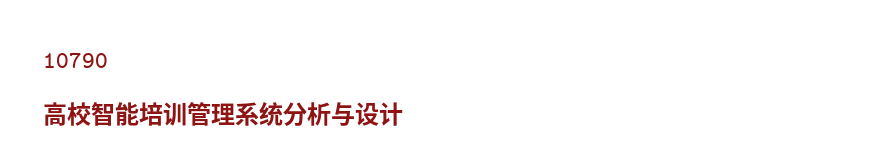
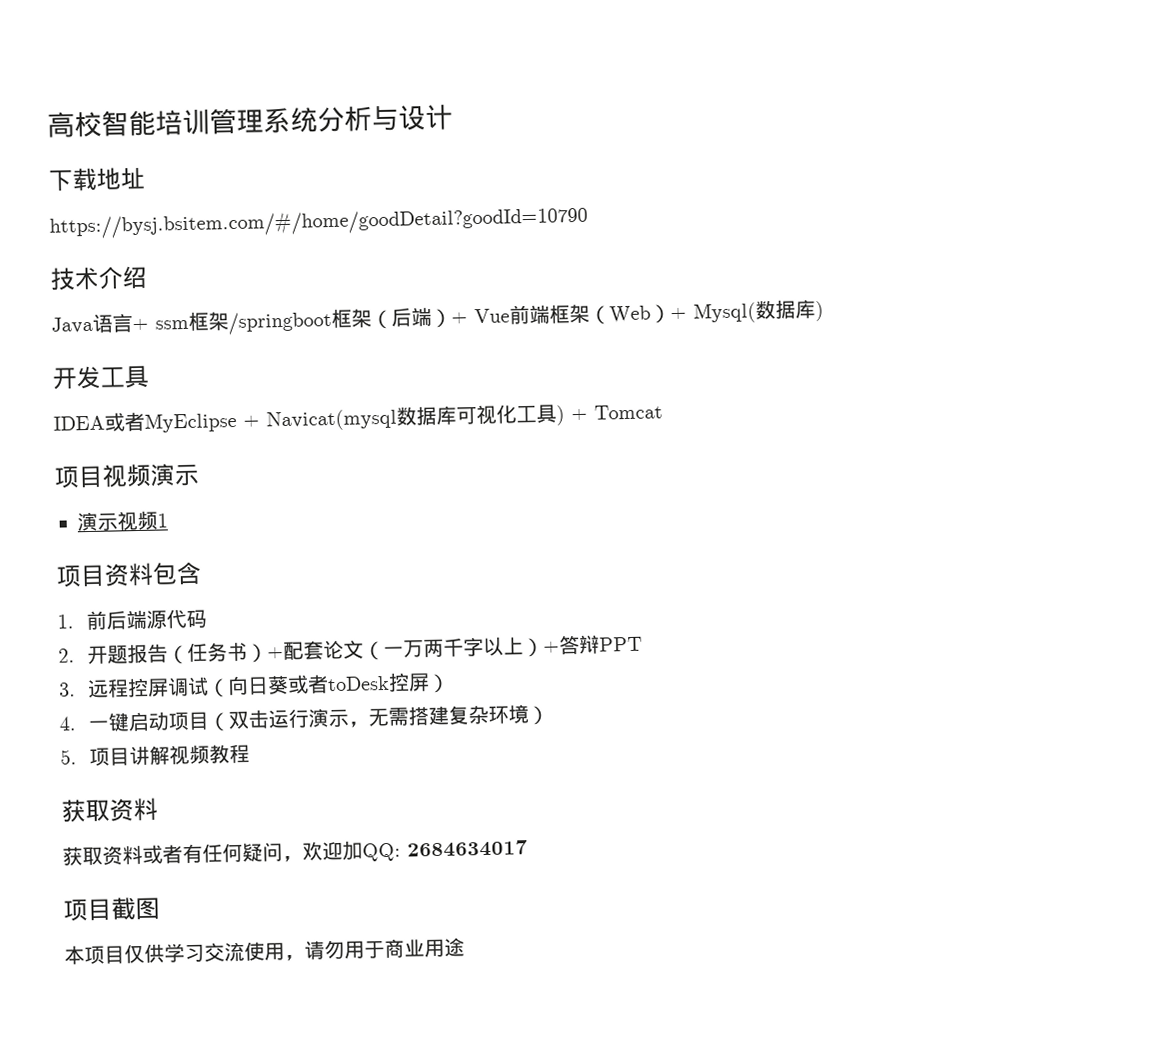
- 10790
+ 下载地址
+ https://bysj.bsitem.com/#/home/goodDetail?goodId=10790
+ 技术介绍
+ Java语言+ ssm框架/springboot框架（后端）+ Vue前端框架（Web）+ Mysql(数据库)
+ 开发工具
+ IDEA或者MyEclipse + Navicat(mysql数据库可视化工具) + Tomcat
+ 项目视频演示
+ 演示视频1
+ 项目资料包含
+ 1.前后端源代码
+ 2.开题报告（任务书）+配套论文（一万两千字以上）+答辩PPT
+ 3.远程控屏调试（向日葵或者toDesk控屏）
+ 4.一键启动项目（双击运行演示，无需搭建复杂环境）
+ 5.项目讲解视频教程
+ 获取资料
+ 获取资料或者有任何疑问，欢迎加QQ: 2684634017
+ 项目截图
+ 本项目仅供学习交流使用，请勿用于商业用途

